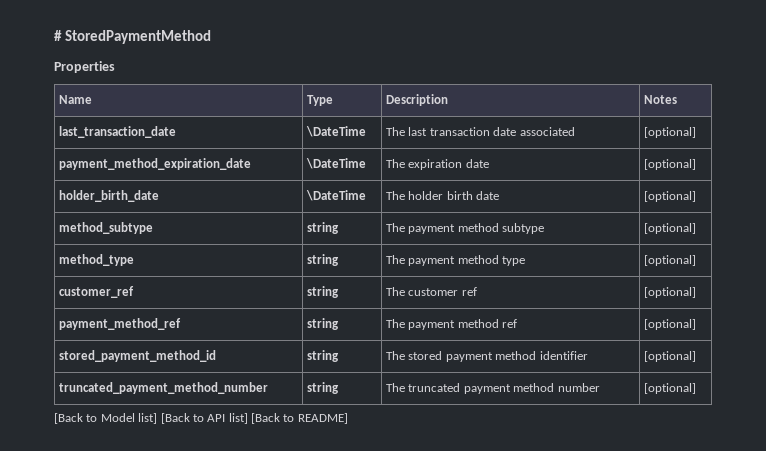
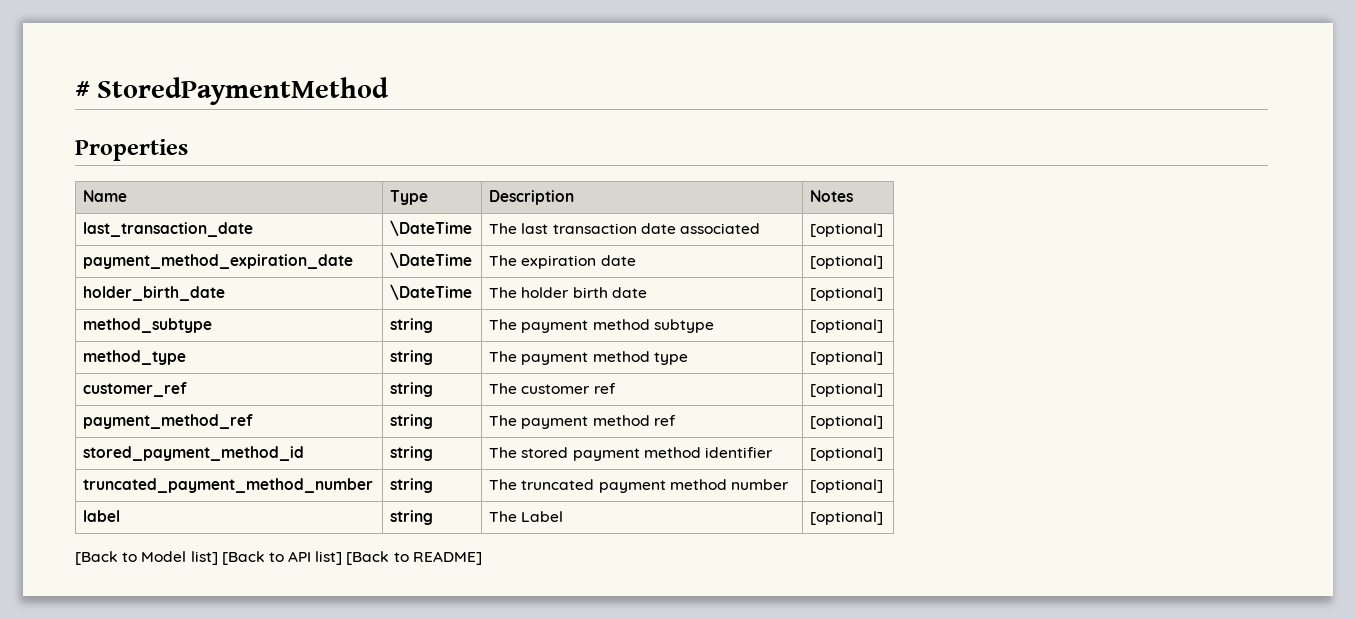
+ label | string | The Label | [optional]

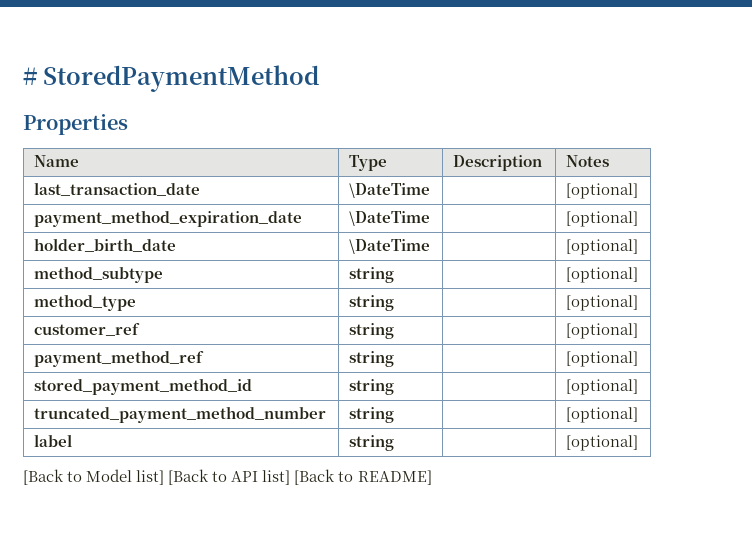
- last_transaction_date | \DateTime | The last transaction date associated | [optional]
+ last_transaction_date | \DateTime | | [optional]
- payment_method_expiration_date | \DateTime | The expiration date | [optional]
+ payment_method_expiration_date | \DateTime | | [optional]
- holder_birth_date | \DateTime | The holder birth date | [optional]
+ holder_birth_date | \DateTime | | [optional]
- method_subtype | string | The payment method subtype | [optional]
+ method_subtype | string | | [optional]
- method_type | string | The payment method type | [optional]
+ method_type | string | | [optional]
- customer_ref | string | The customer ref | [optional]
+ customer_ref | string | | [optional]
- payment_method_ref | string | The payment method ref | [optional]
+ payment_method_ref | string | | [optional]
- stored_payment_method_id | string | The stored payment method identifier | [optional]
- truncated_payment_method_number | string | The truncated payment method number | [optional]
+ stored_payment_method_id | string | | [optional]
+ truncated_payment_method_number | string | | [optional]
- label | string | The Label | [optional]
+ label | string | | [optional]

